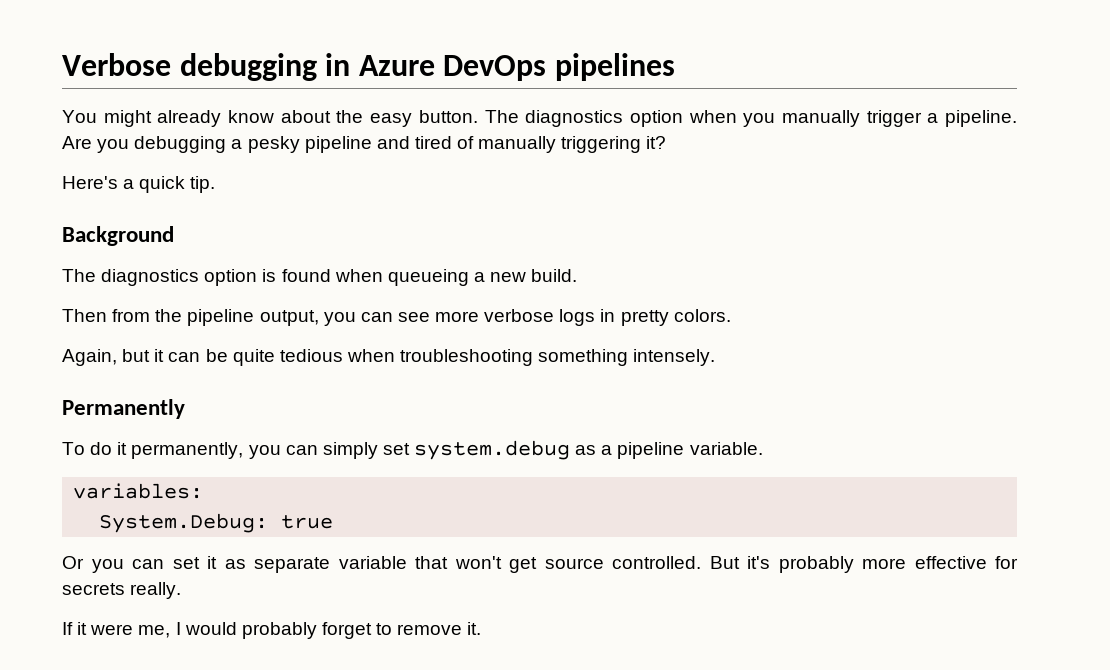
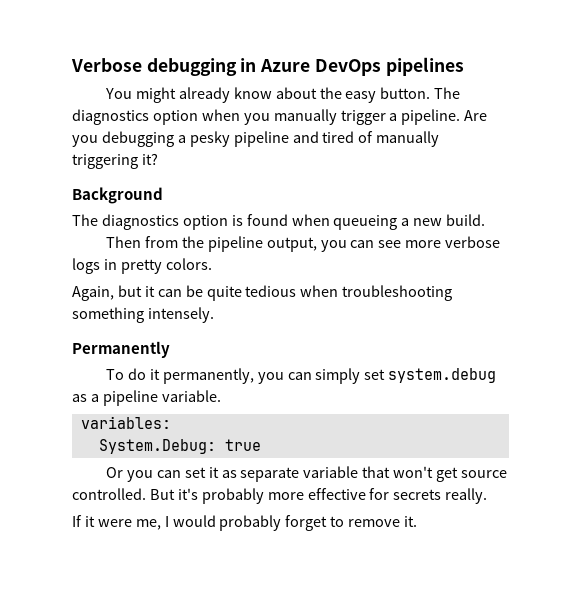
- Here's a quick tip.

